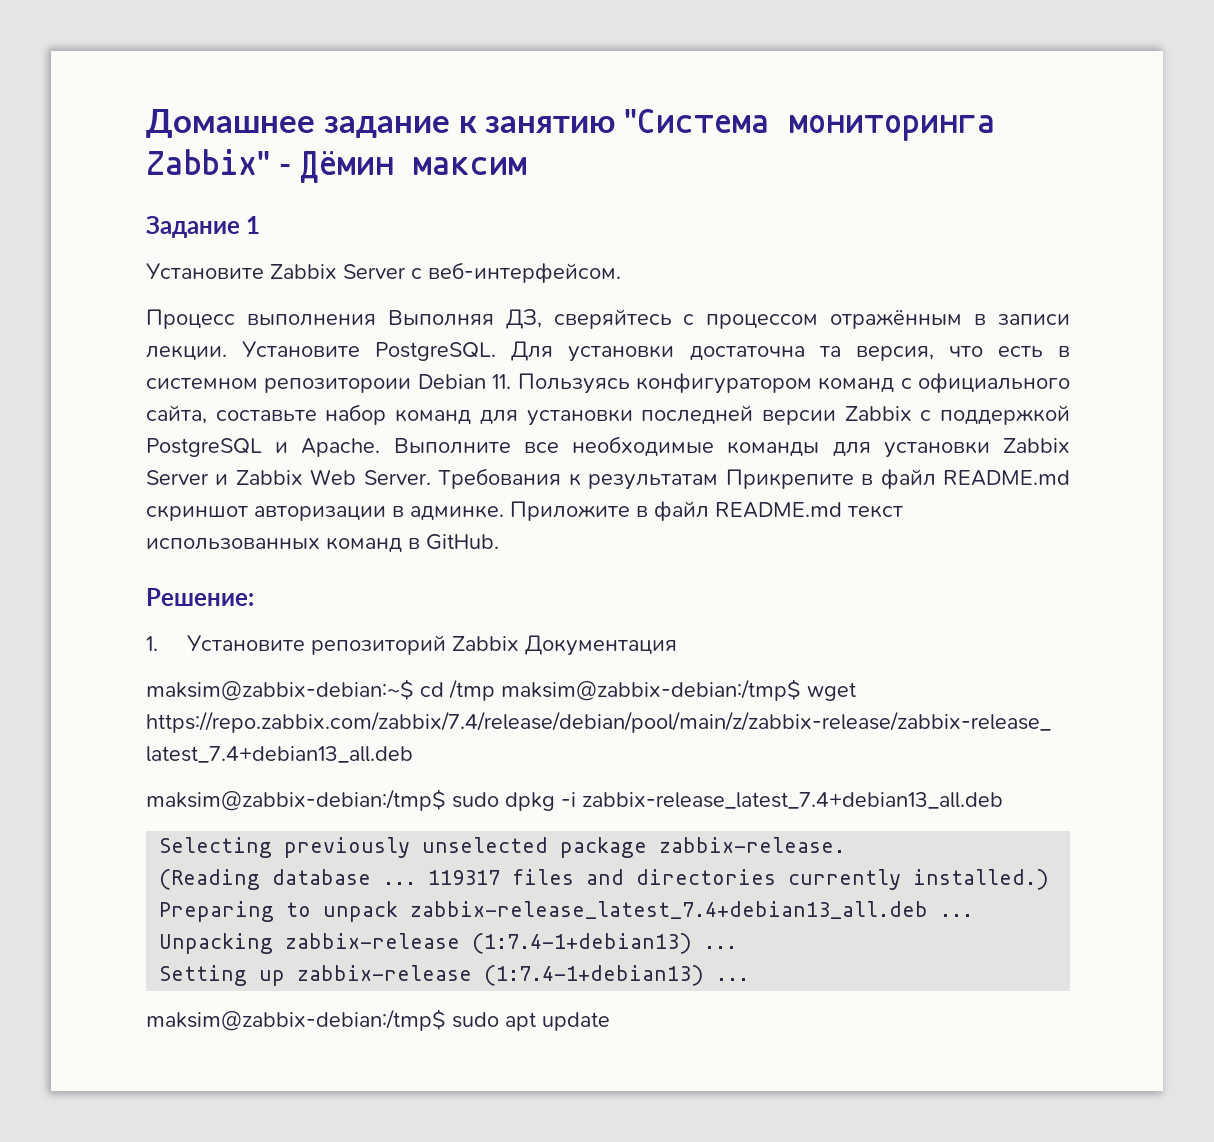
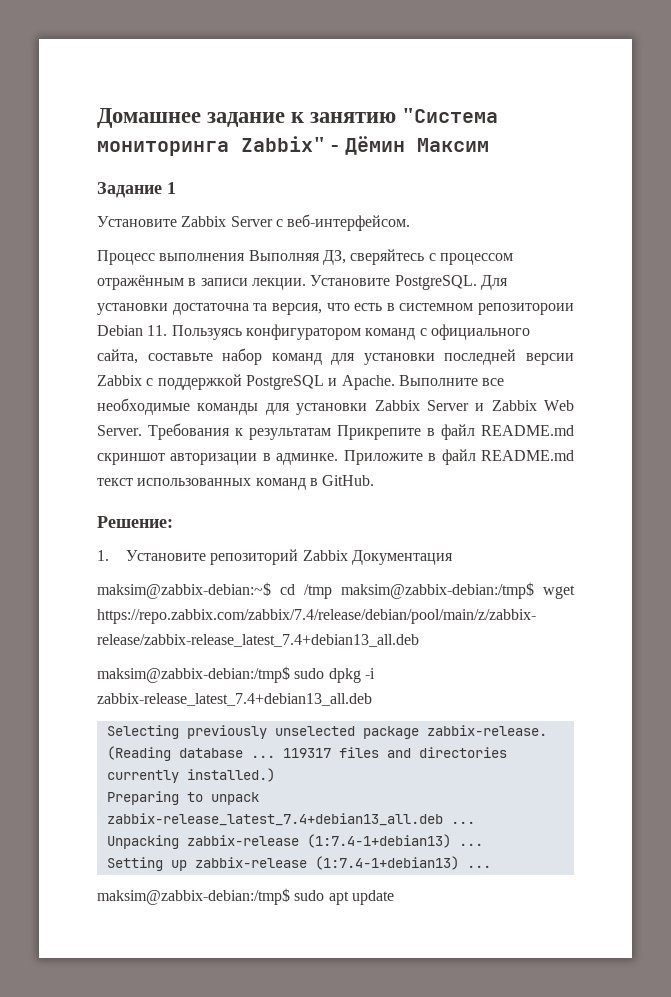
- Домашнее задание к занятию "Система мониторинга Zabbix" - Дёмин максим
+ Домашнее задание к занятию "Система мониторинга Zabbix" - Дёмин Максим

